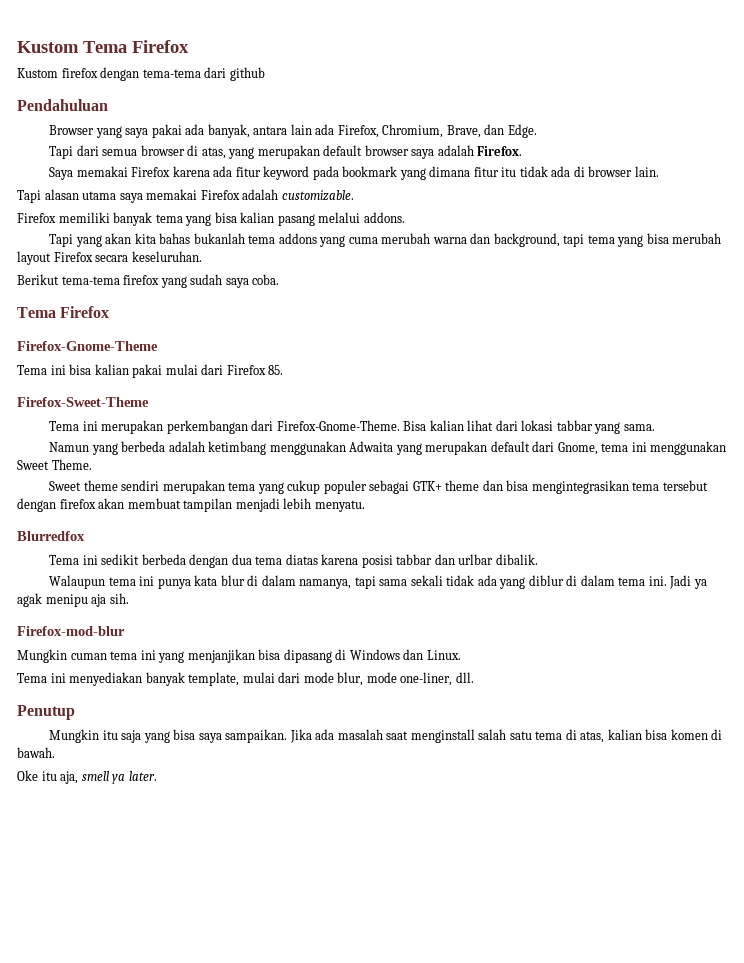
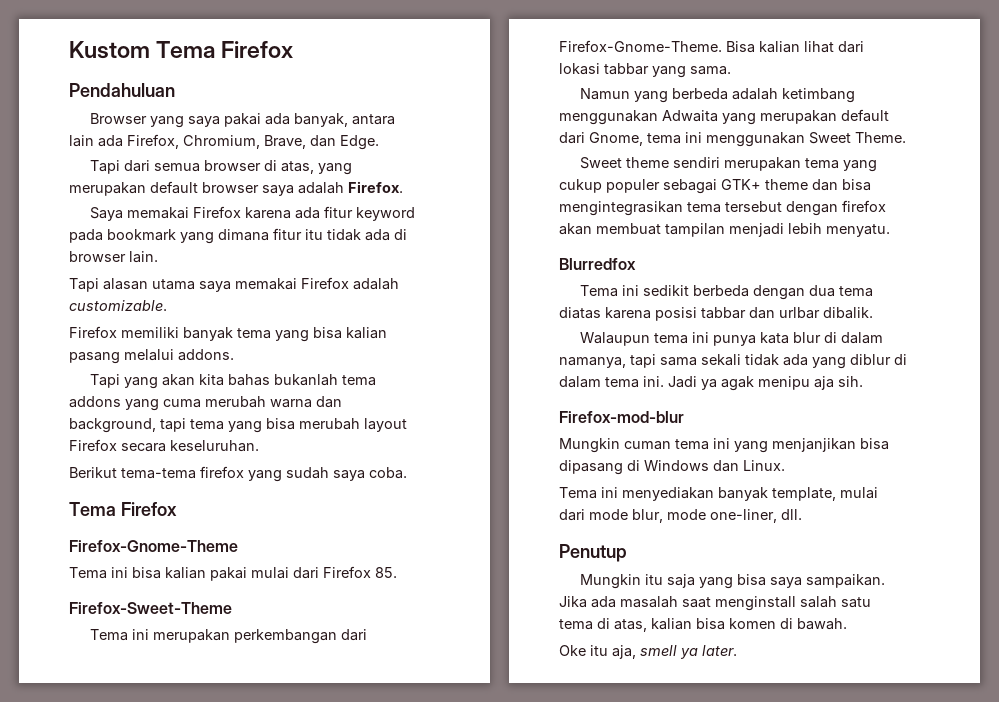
- Kustom firefox dengan tema-tema dari github

